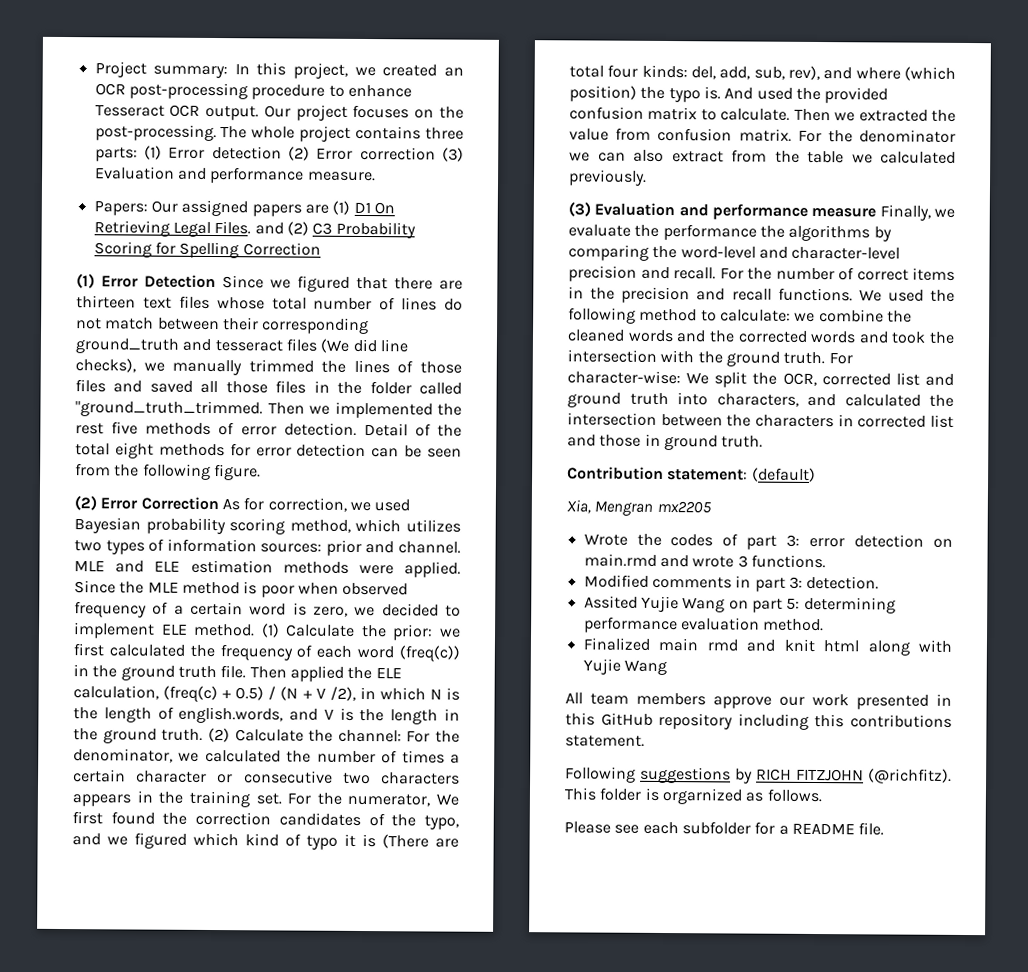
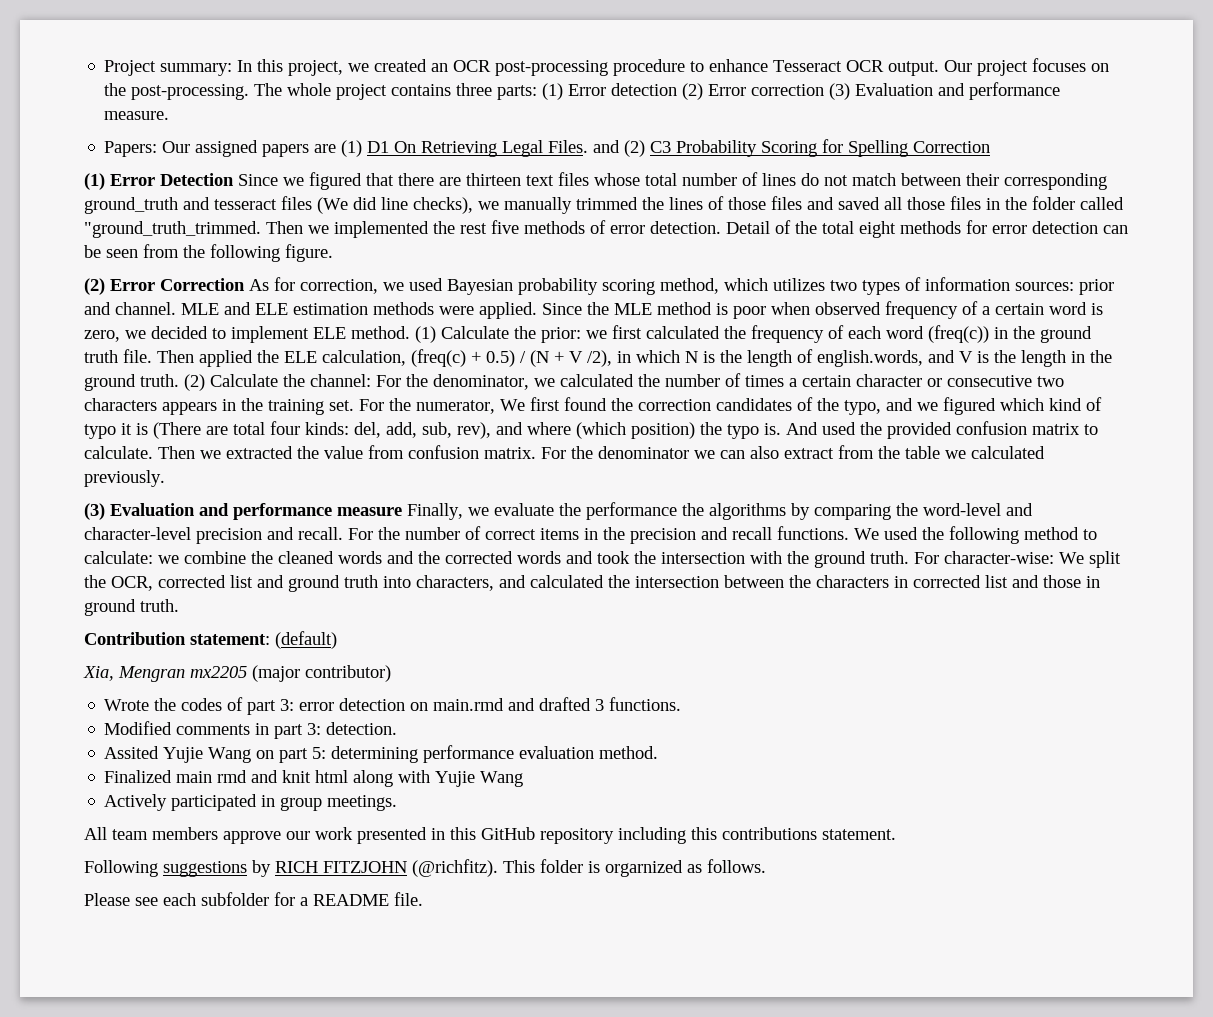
- Xia, Mengran mx2205
+ Xia, Mengran mx2205 (major contributor)
- Wrote the codes of part 3: error detection on main.rmd and wrote 3 functions.
+ Wrote the codes of part 3: error detection on main.rmd and drafted 3 functions.
+ Actively participated in group meetings.

